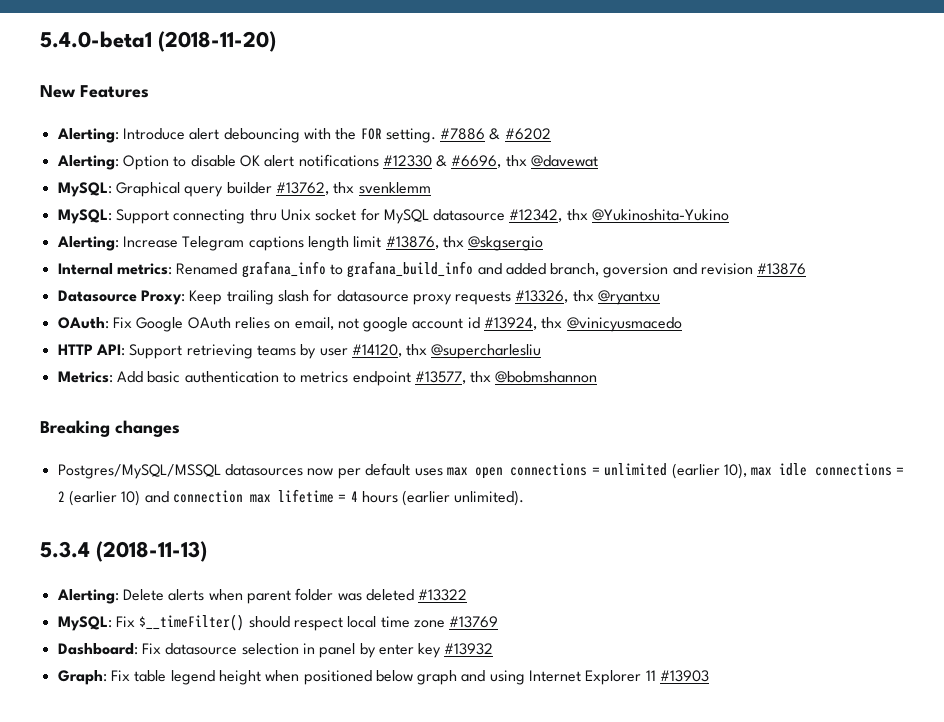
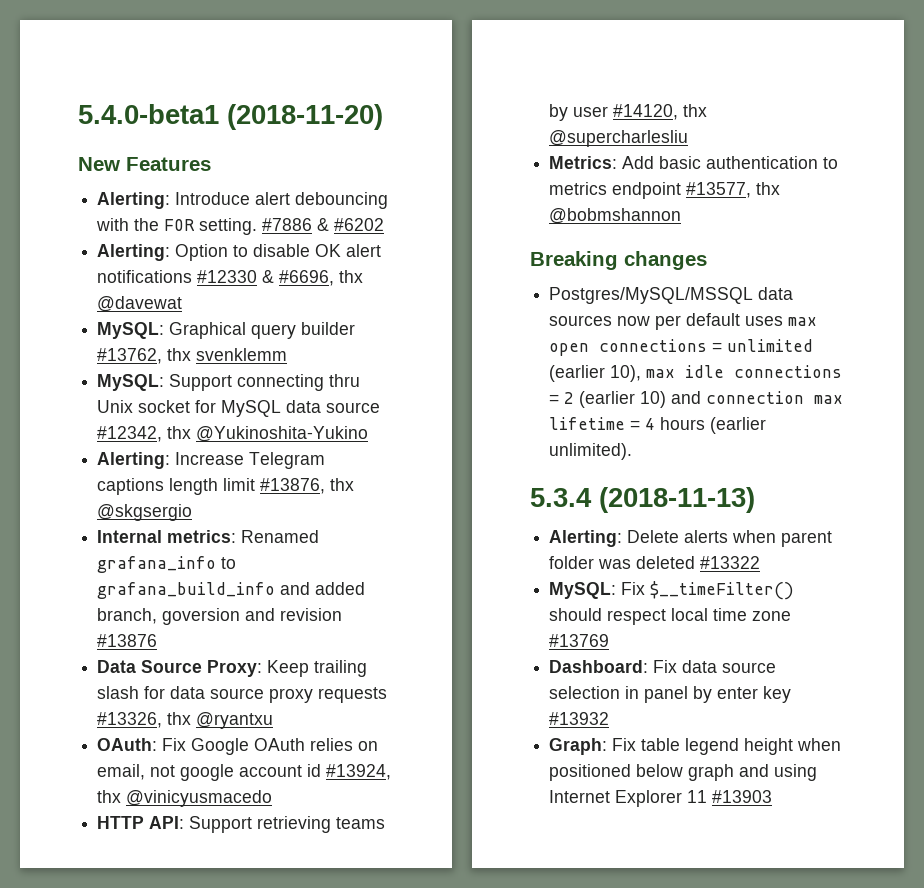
- MySQL: Support connecting thru Unix socket for MySQL datasource #12342, thx @Yukinoshita-Yukino
+ MySQL: Support connecting thru Unix socket for MySQL data source #12342, thx @Yukinoshita-Yukino
- Datasource Proxy: Keep trailing slash for datasource proxy requests #13326, thx @ryantxu
+ Data Source Proxy: Keep trailing slash for data source proxy requests #13326, thx @ryantxu
- Postgres/MySQL/MSSQL datasources now per default uses max open connections = unlimited (earlier 10), max idle connections = 2 (earlier 10) and connection max lifetime = 4 hours (earlier unlimited).
+ Postgres/MySQL/MSSQL data sources now per default uses max open connections = unlimited (earlier 10), max idle connections = 2 (earlier 10) and connection max lifetime = 4 hours (earlier unlimited).
- Dashboard: Fix datasource selection in panel by enter key #13932
+ Dashboard: Fix data source selection in panel by enter key #13932

